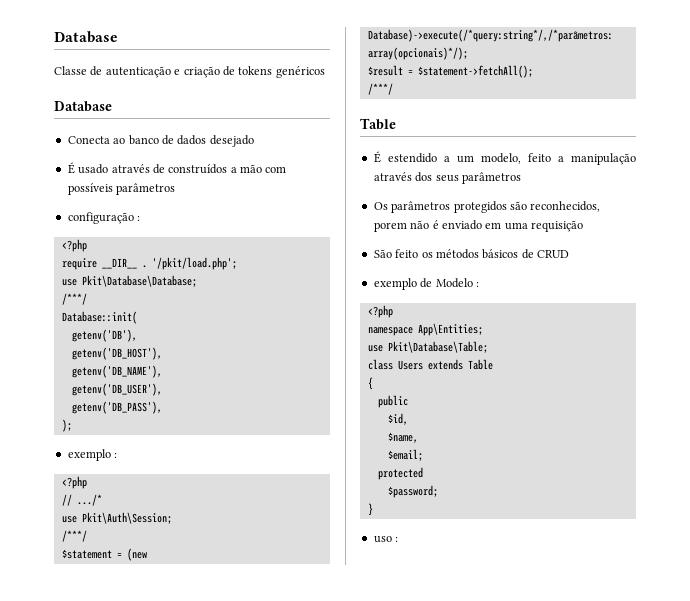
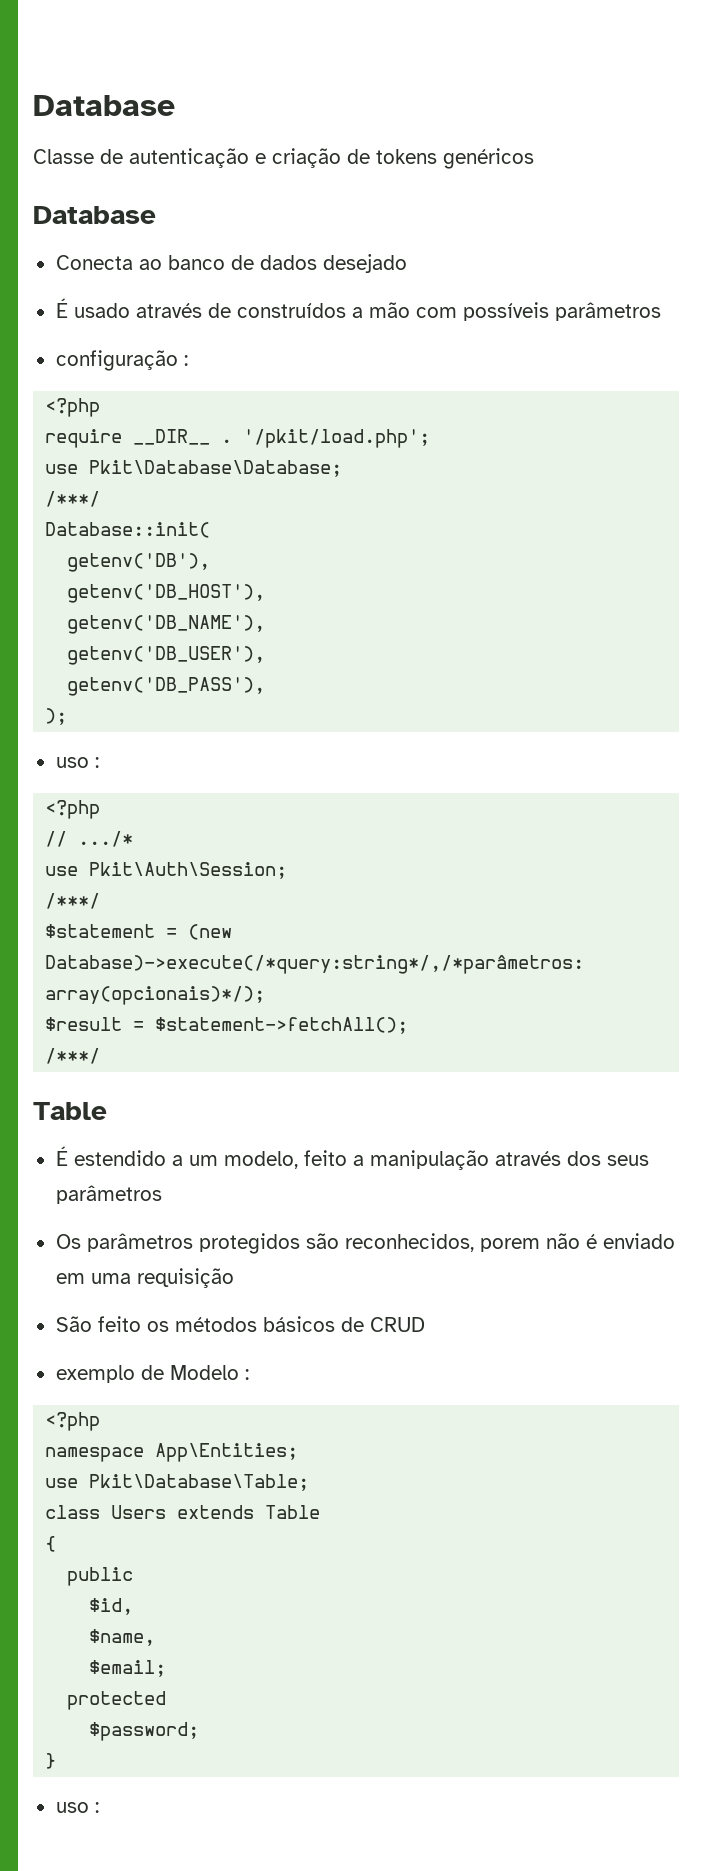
  );
- exemplo :
+ uso :

